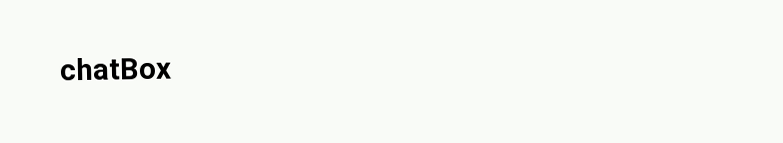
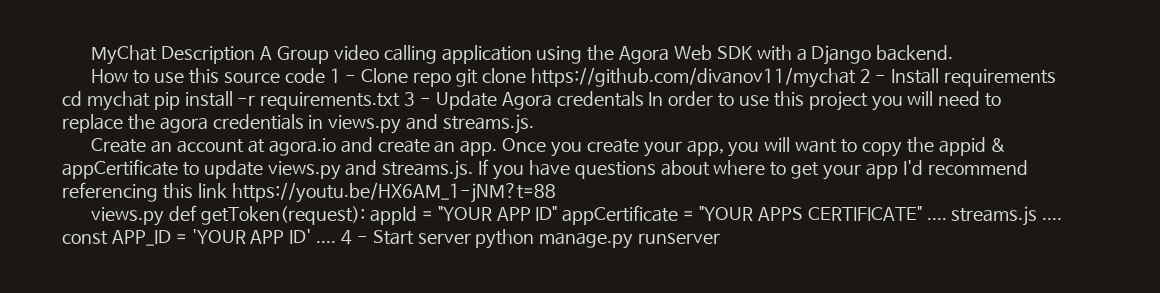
- chatBox
+ MyChat Description A Group video calling application using the Agora Web SDK with a Django backend.
+ How to use this source code 1 - Clone repo git clone https://github.com/divanov11/mychat 2 - Install requirements cd mychat pip install -r requirements.txt 3 - Update Agora credentals In order to use this project you will need to replace the agora credentials in views.py and streams.js.
+ Create an account at agora.io and create an app. Once you create your app, you will want to copy the appid & appCertificate to update views.py and streams.js. If you have questions about where to get your app I'd recommend referencing this link https://youtu.be/HX6AM_1-jNM?t=88
+ views.py def getToken(request): appId = "YOUR APP ID" appCertificate = "YOUR APPS CERTIFICATE" .... streams.js .... const APP_ID = 'YOUR APP ID' .... 4 - Start server python manage.py runserver

